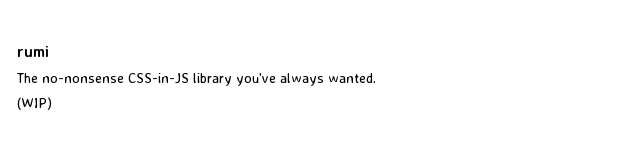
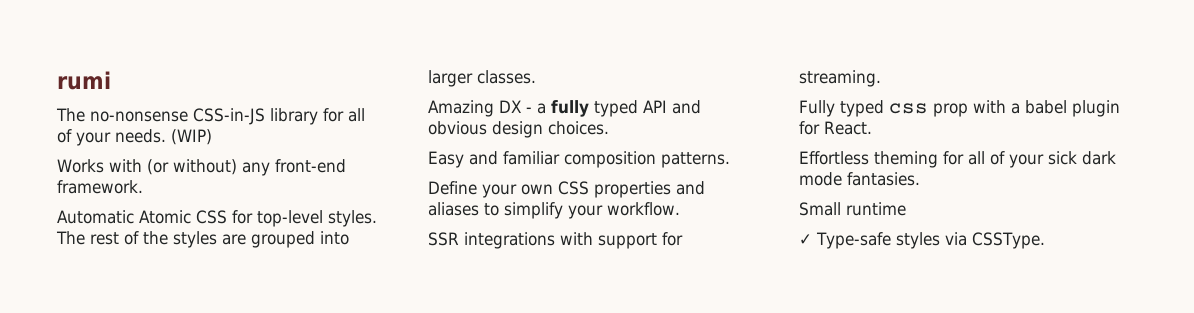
- The no-nonsense CSS-in-JS library you've always wanted.
- (WIP)
+ The no-nonsense CSS-in-JS library for all of your needs. (WIP)
+ Works with (or without) any front-end framework.
+ Automatic Atomic CSS for top-level styles. The rest of the styles are grouped into larger classes.
+ Amazing DX - a fully typed API and obvious design choices.
+ Easy and familiar composition patterns.
+ Define your own CSS properties and aliases to simplify your workflow.
+ SSR integrations with support for streaming.
+ Fully typed css prop with a babel plugin for React.
+ Effortless theming for all of your sick dark mode fantasies.
+ Small runtime
+ ✓ Type-safe styles via CSSType.

